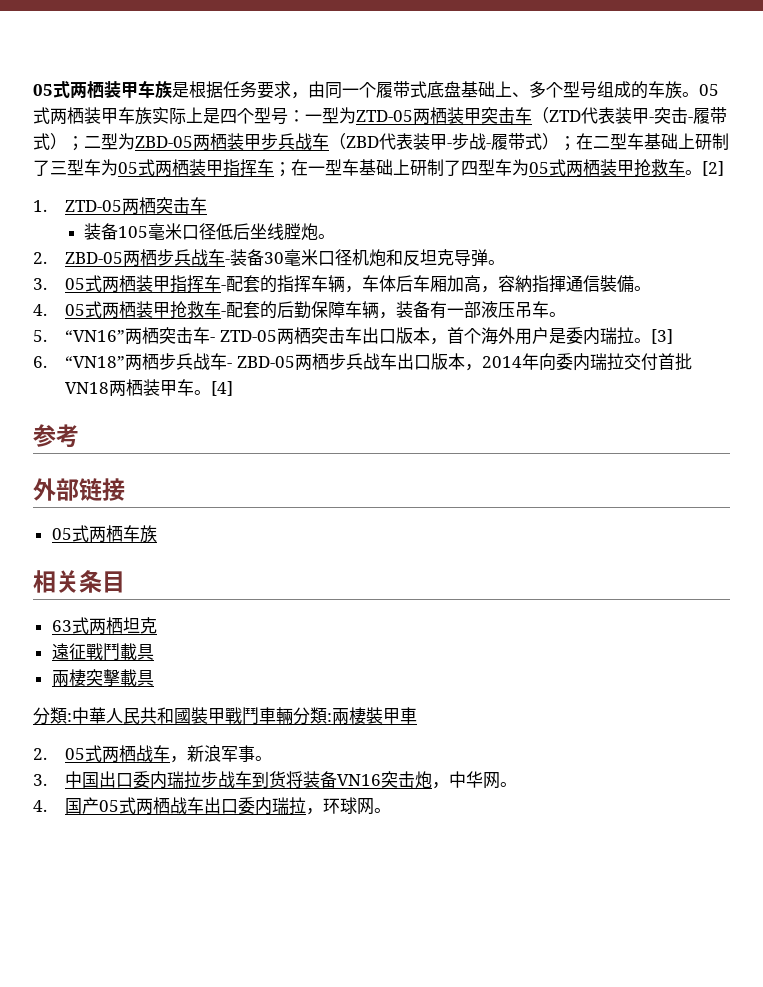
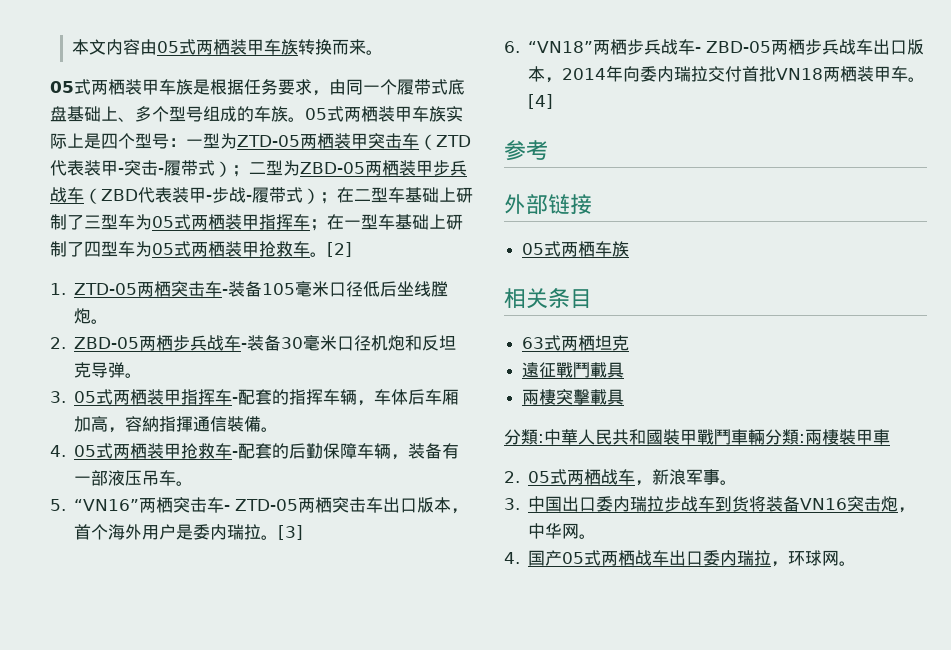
+ 本文内容由05式两栖装甲车族转换而来。
- 1. ZTD-05两栖突击车
- 装备105毫米口径低后坐线膛炮。
+ 1. ZTD-05两栖突击车-装备105毫米口径低后坐线膛炮。

